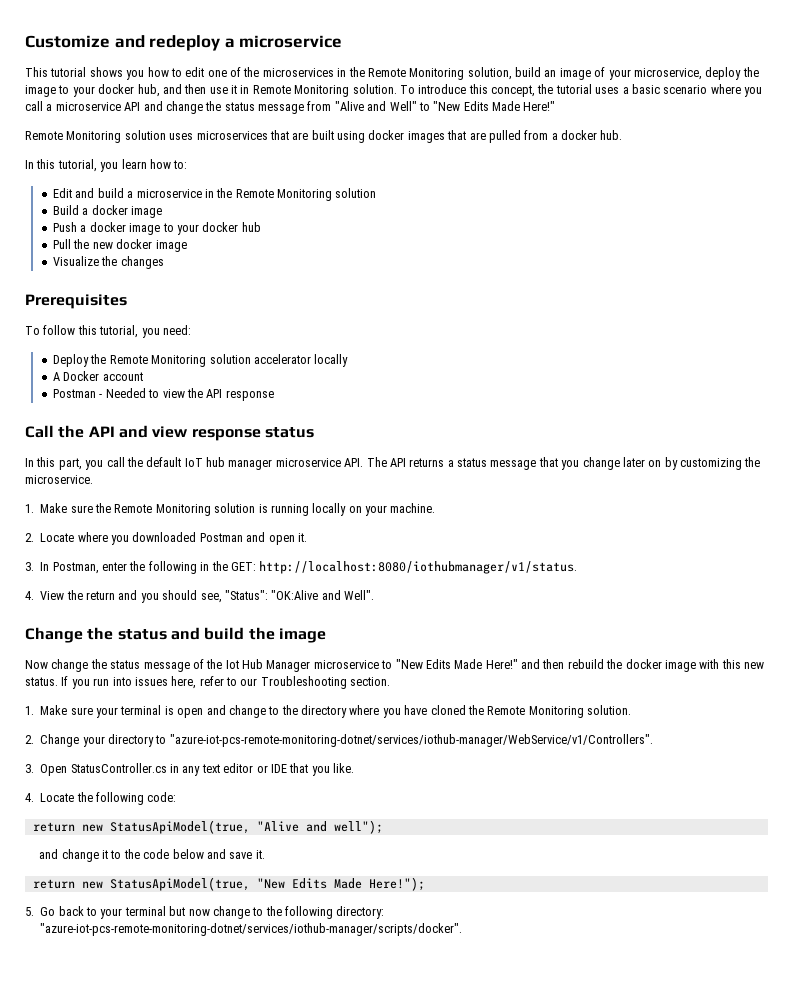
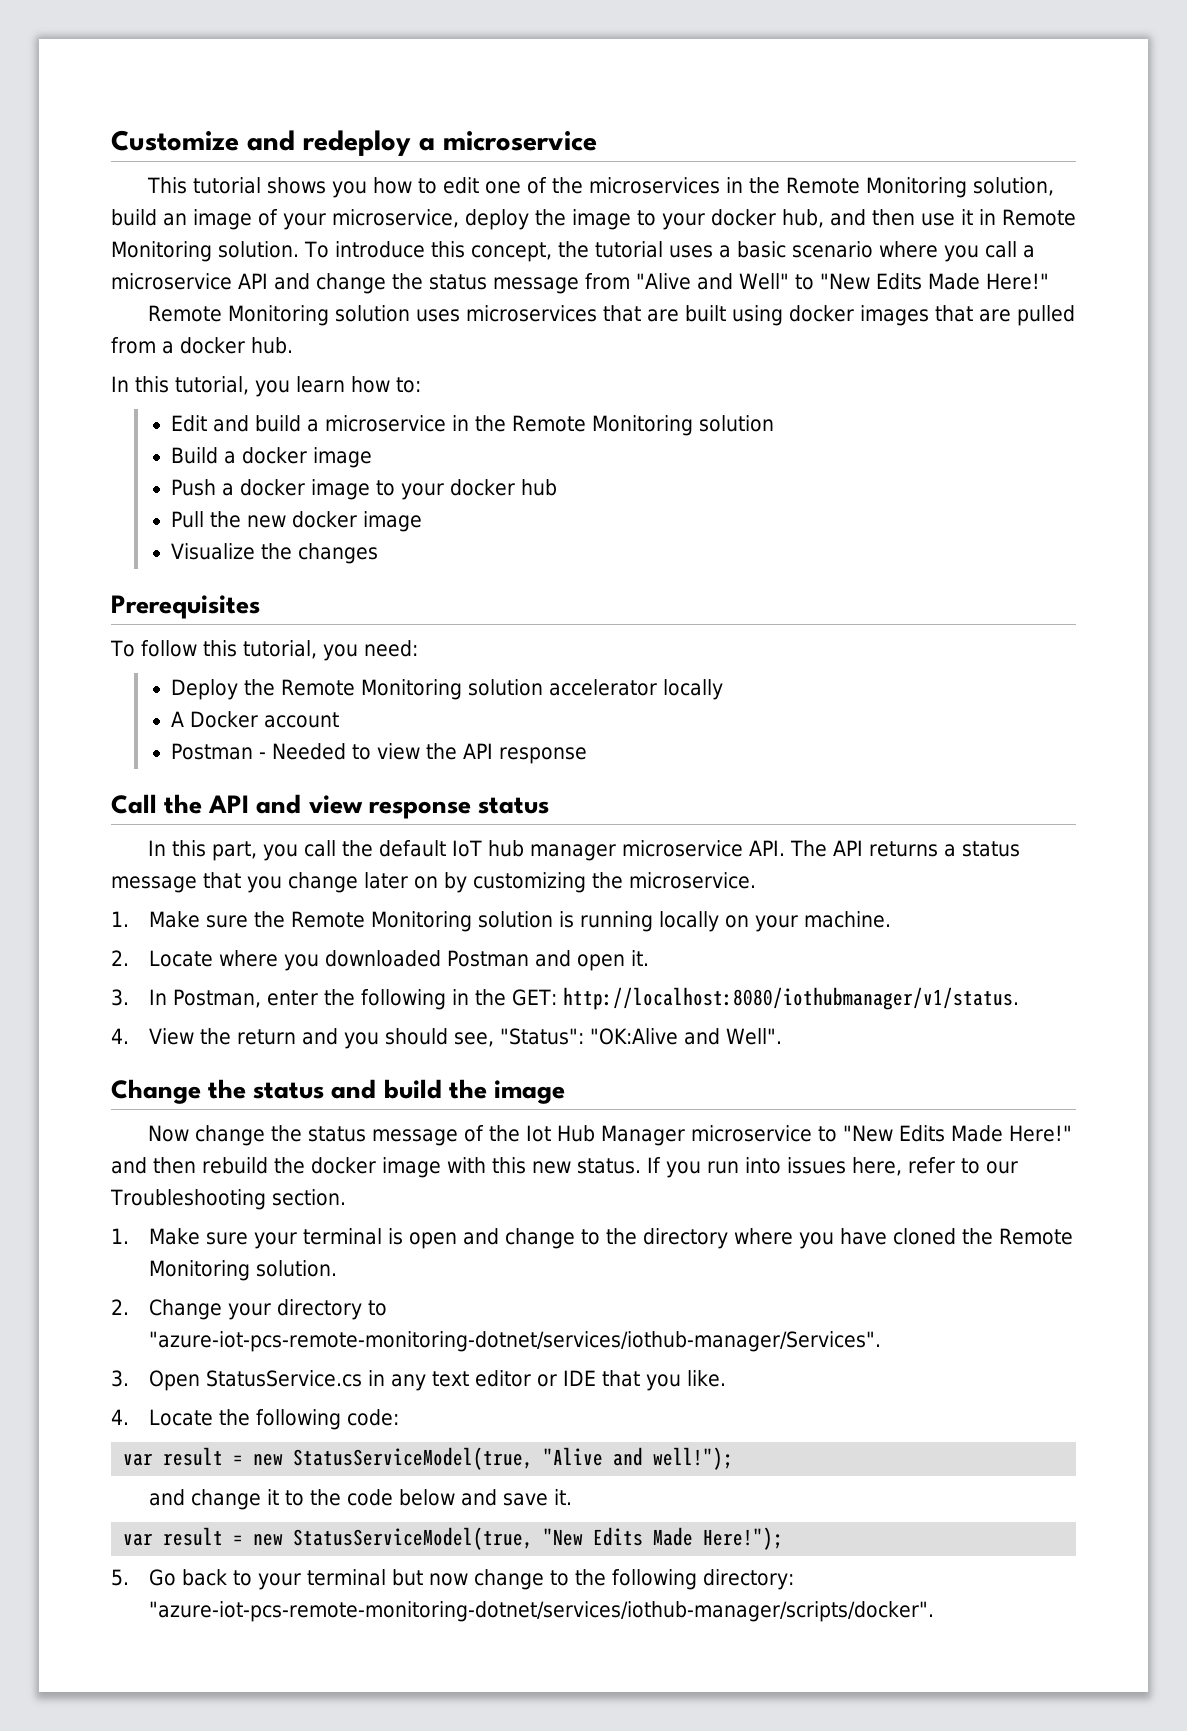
- 2. Change your directory to "azure-iot-pcs-remote-monitoring-dotnet/services/iothub-manager/WebService/v1/Controllers".
+ 2. Change your directory to "azure-iot-pcs-remote-monitoring-dotnet/services/iothub-manager/Services".
- 3. Open StatusController.cs in any text editor or IDE that you like.
+ 3. Open StatusService.cs in any text editor or IDE that you like.
- return new StatusApiModel(true, "Alive and well");
+ var result = new StatusServiceModel(true, "Alive and well!");
- return new StatusApiModel(true, "New Edits Made Here!");
+ var result = new StatusServiceModel(true, "New Edits Made Here!");

